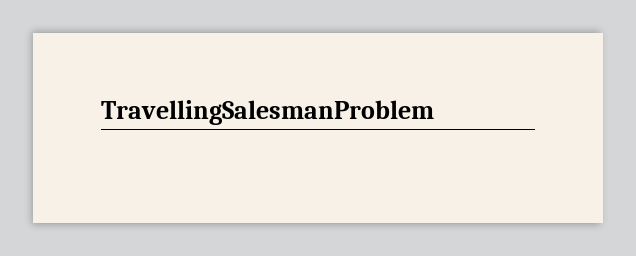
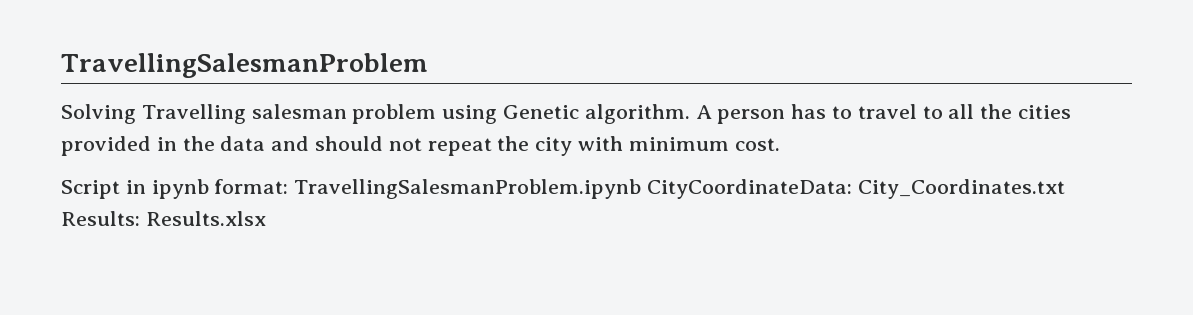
+ Solving Travelling salesman problem using Genetic algorithm. A person has to travel to all the cities provided in the data and should not repeat the city with minimum cost.
+ Script in ipynb format: TravellingSalesmanProblem.ipynb CityCoordinateData: City_Coordinates.txt Results: Results.xlsx

